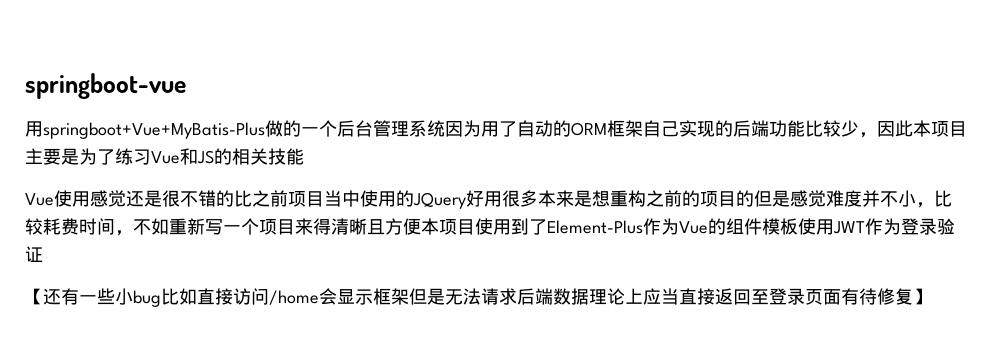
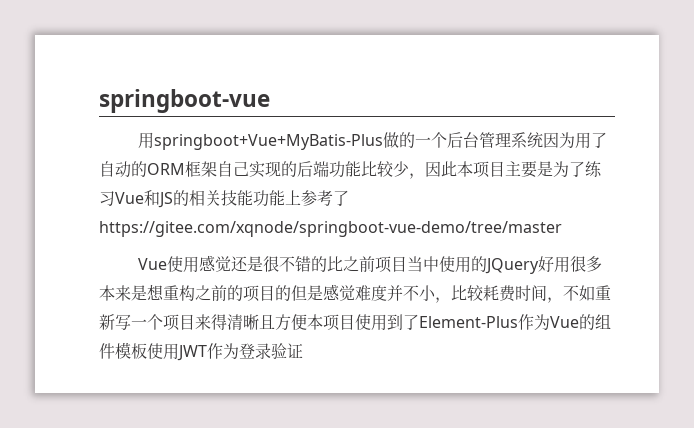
- 用springboot+Vue+MyBatis-Plus做的一个后台管理系统因为用了自动的ORM框架自己实现的后端功能比较少，因此本项目主要是为了练习Vue和JS的相关技能
+ 用springboot+Vue+MyBatis-Plus做的一个后台管理系统因为用了自动的ORM框架自己实现的后端功能比较少，因此本项目主要是为了练习Vue和JS的相关技能功能上参考了https://gitee.com/xqnode/springboot-vue-demo/tree/master
- 【还有一些小bug比如直接访问/home会显示框架但是无法请求后端数据理论上应当直接返回至登录页面有待修复】

